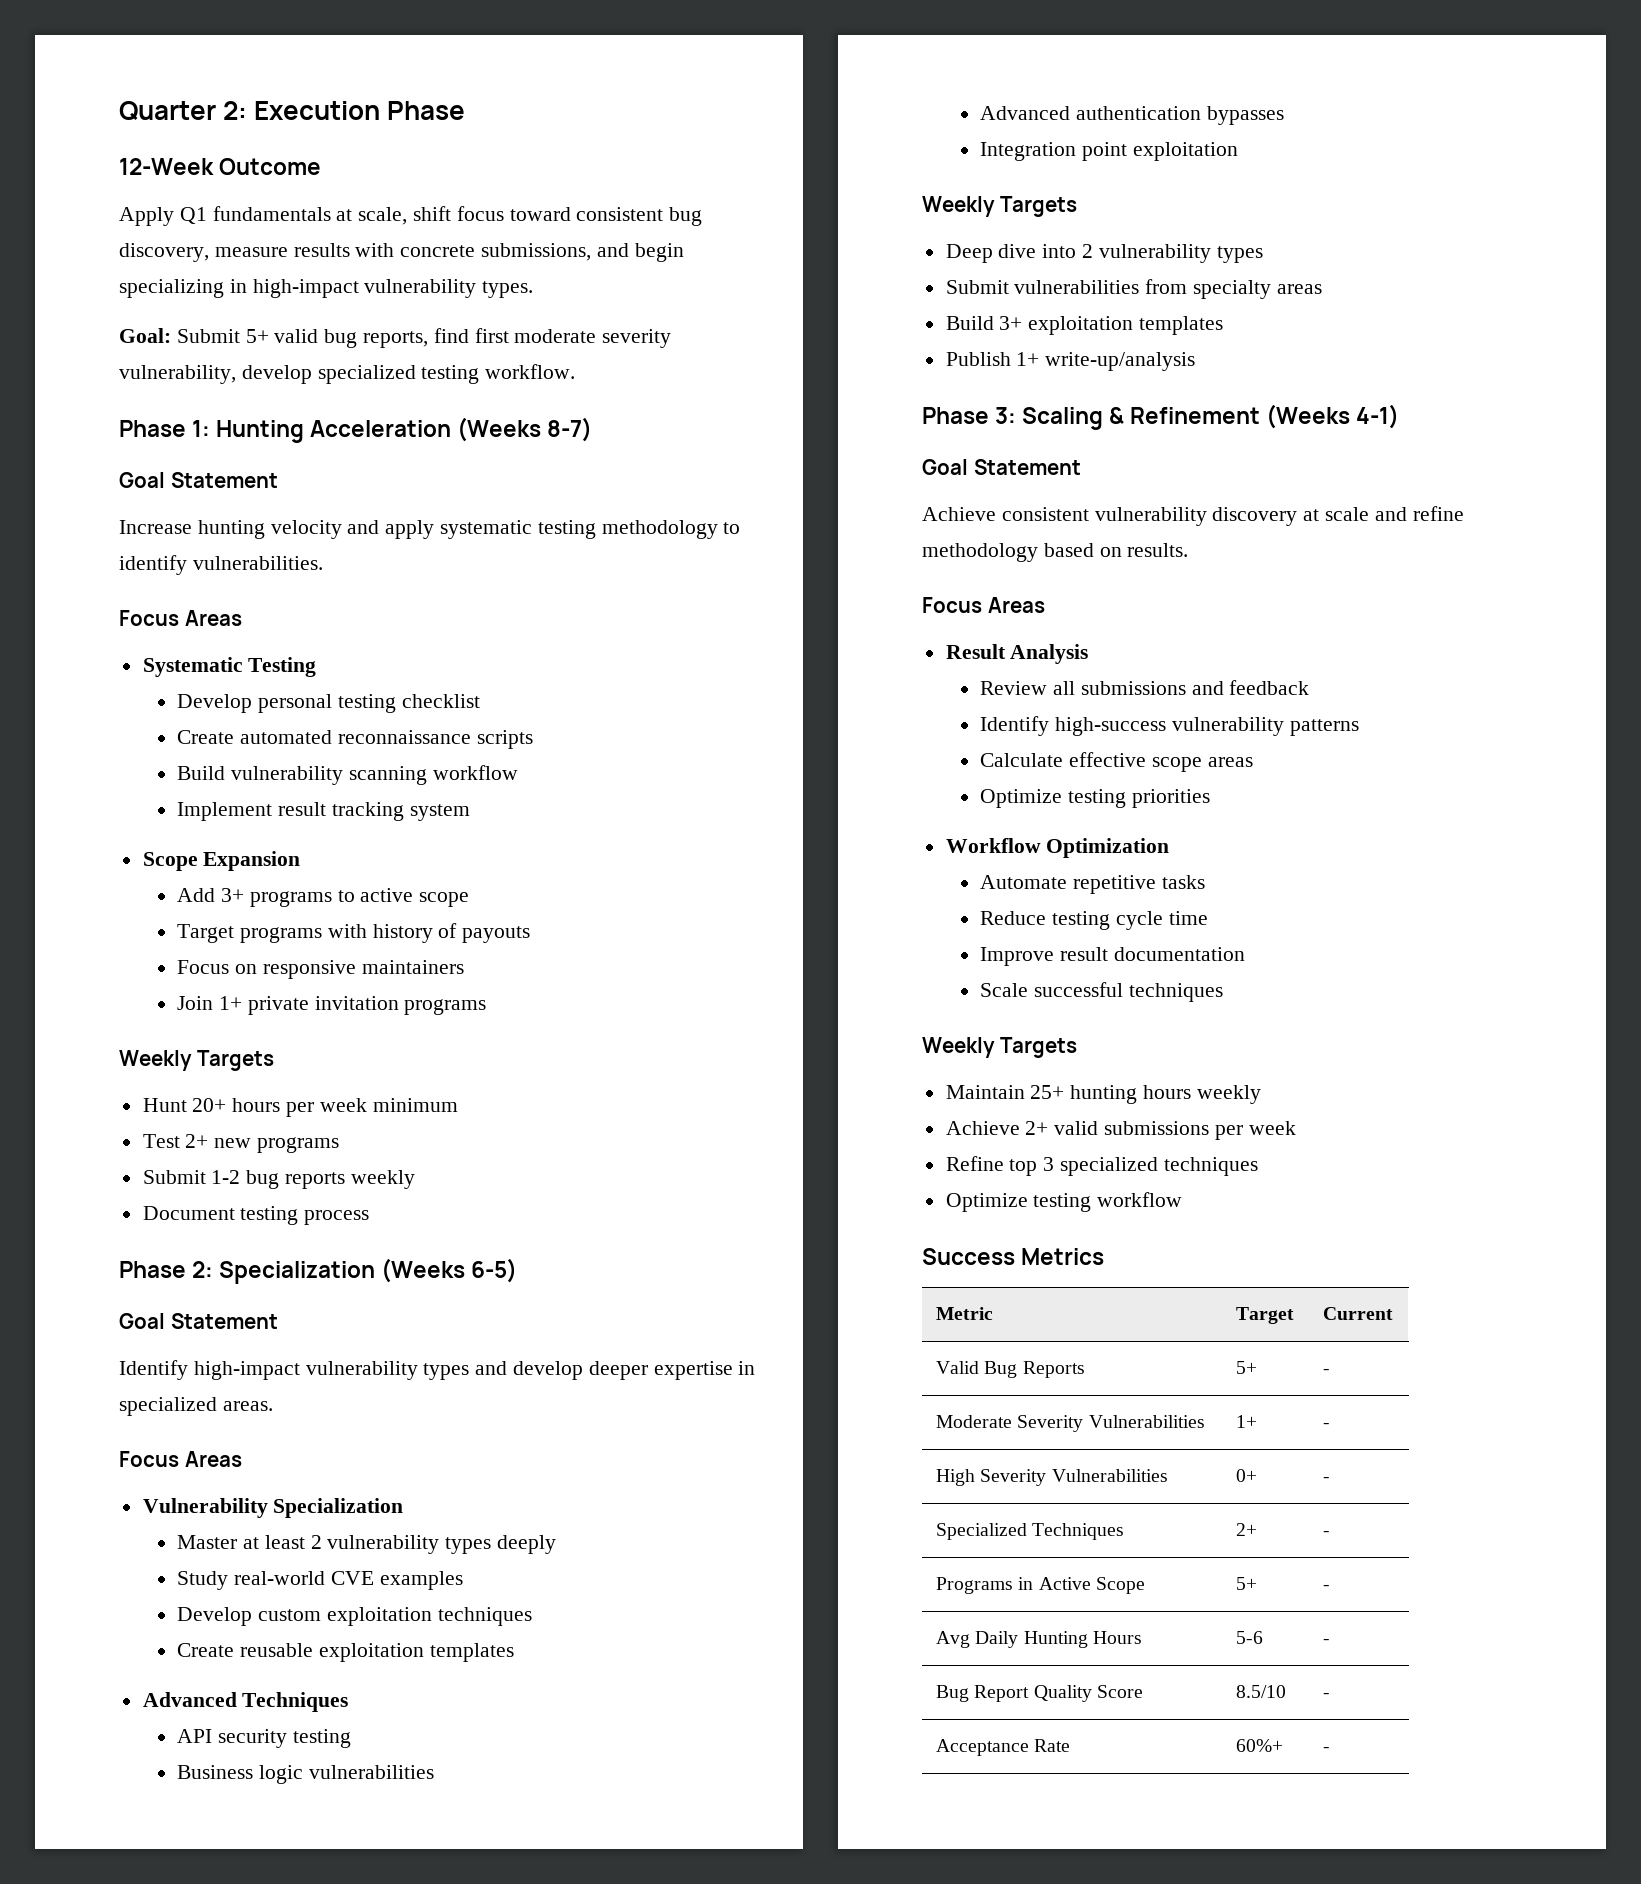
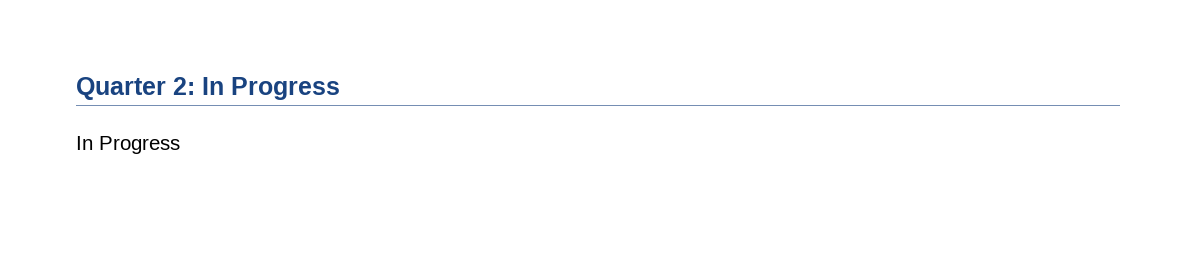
- Quarter 2: Execution Phase
- 12-Week Outcome
- Apply Q1 fundamentals at scale, shift focus toward consistent bug discovery, measure results with concrete submissions, and begin specializing in high-impact vulnerability types.
- Goal: Submit 5+ valid bug reports, find first moderate severity vulnerability, develop specialized testing workflow.
- Phase 1: Hunting Acceleration (Weeks 8-7)
- Goal Statement
- Increase hunting velocity and apply systematic testing methodology to identify vulnerabilities.
- Focus Areas
- Systematic Testing
- Develop personal testing checklist
- Create automated reconnaissance scripts
- Build vulnerability scanning workflow
- Implement result tracking system
- Scope Expansion
- Add 3+ programs to active scope
- Target programs with history of payouts
- Focus on responsive maintainers
- Join 1+ private invitation programs
- Weekly Targets
- Hunt 20+ hours per week minimum
- Test 2+ new programs
- Submit 1-2 bug reports weekly
- Document testing process
- Phase 2: Specialization (Weeks 6-5)
- Goal Statement
- Identify high-impact vulnerability types and develop deeper expertise in specialized areas.
- Focus Areas
- Vulnerability Specialization
- Master at least 2 vulnerability types deeply
- Study real-world CVE examples
- Develop custom exploitation techniques
- Create reusable exploitation templates
- Advanced Techniques
- API security testing
- Business logic vulnerabilities
- Advanced authentication bypasses
- Integration point exploitation
- Weekly Targets
- Deep dive into 2 vulnerability types
- Submit vulnerabilities from specialty areas
- Build 3+ exploitation templates
- Publish 1+ write-up/analysis
- Phase 3: Scaling & Refinement (Weeks 4-1)
- Goal Statement
- Achieve consistent vulnerability discovery at scale and refine methodology based on results.
- Focus Areas
- Result Analysis
- Review all submissions and feedback
- Identify high-success vulnerability patterns
- Calculate effective scope areas
- Optimize testing priorities
- Workflow Optimization
- Automate repetitive tasks
- Reduce testing cycle time
- Improve result documentation
- Scale successful techniques
- Weekly Targets
- Maintain 25+ hunting hours weekly
- Achieve 2+ valid submissions per week
- Refine top 3 specialized techniques
- Optimize testing workflow
- Success Metrics
- Metric | Target | Current
- Valid Bug Reports | 5+ | -
- Moderate Severity Vulnerabilities | 1+ | -
- High Severity Vulnerabilities | 0+ | -
- Specialized Techniques | 2+ | -
- Programs in Active Scope | 5+ | -
- Avg Daily Hunting Hours | 5-6 | -
- Bug Report Quality Score | 8.5/10 | -
- Acceptance Rate | 60%+ | -
+ Quarter 2: In Progress
+ In Progress

